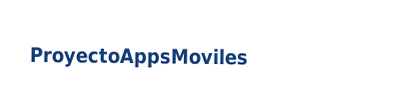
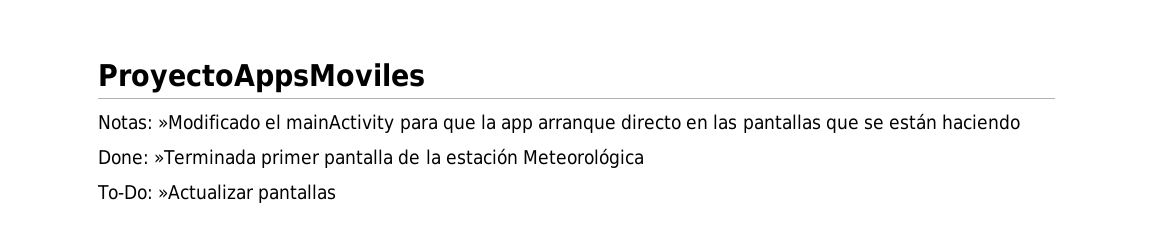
+ Notas: »Modificado el mainActivity para que la app arranque directo en las pantallas que se están haciendo
+ Done: »Terminada primer pantalla de la estación Meteorológica
+ To-Do: »Actualizar pantallas

